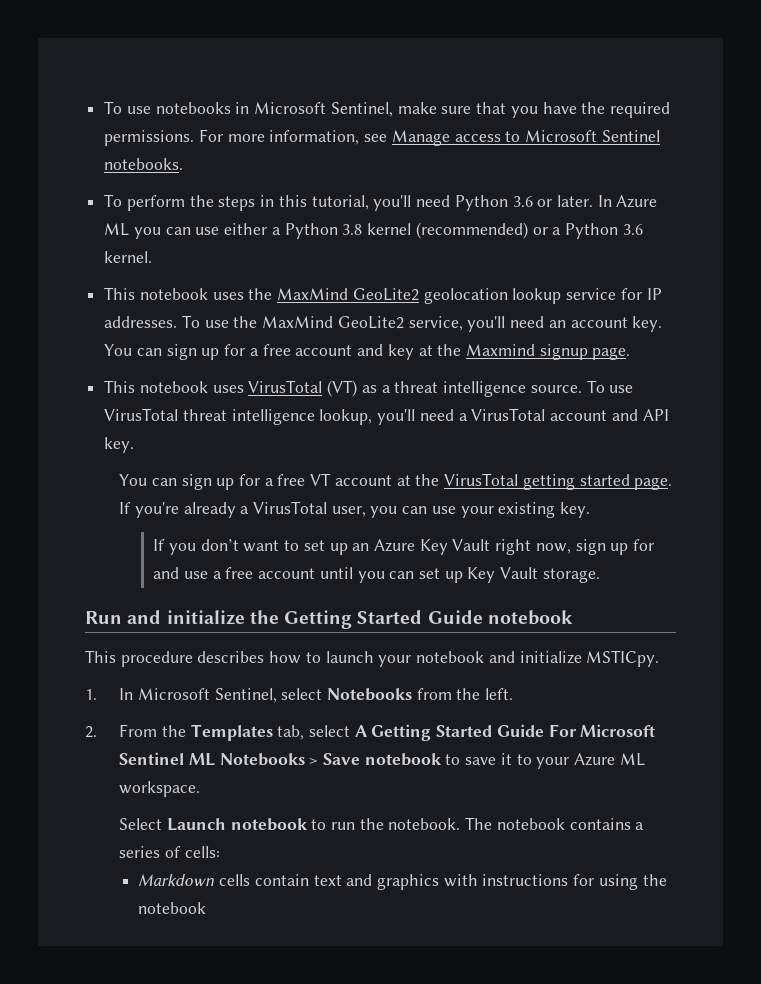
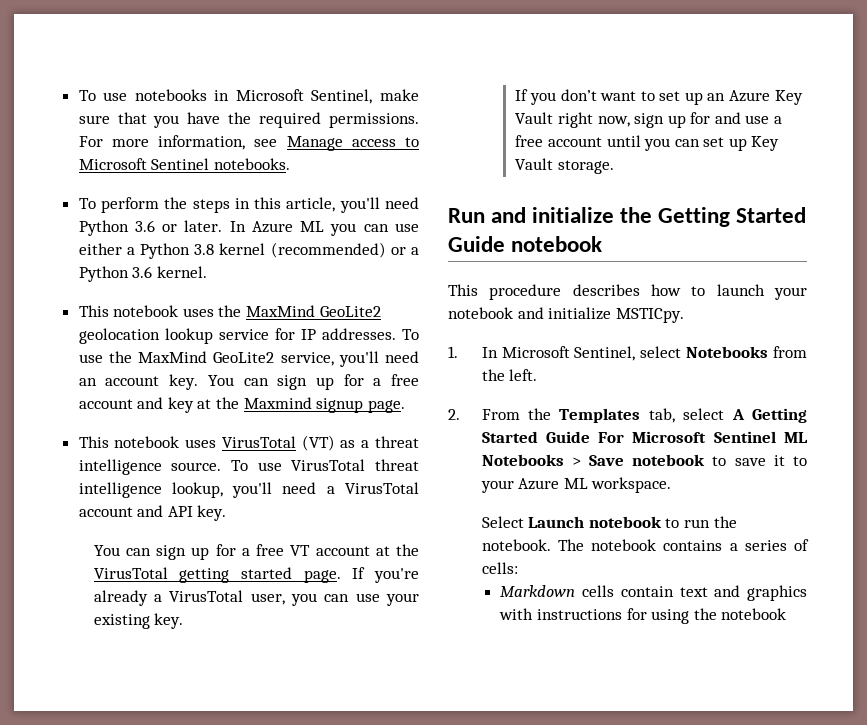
- To perform the steps in this tutorial, you'll need Python 3.6 or later.
+ To perform the steps in this article, you'll need Python 3.6 or later.

